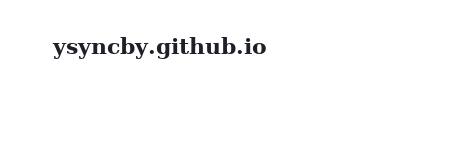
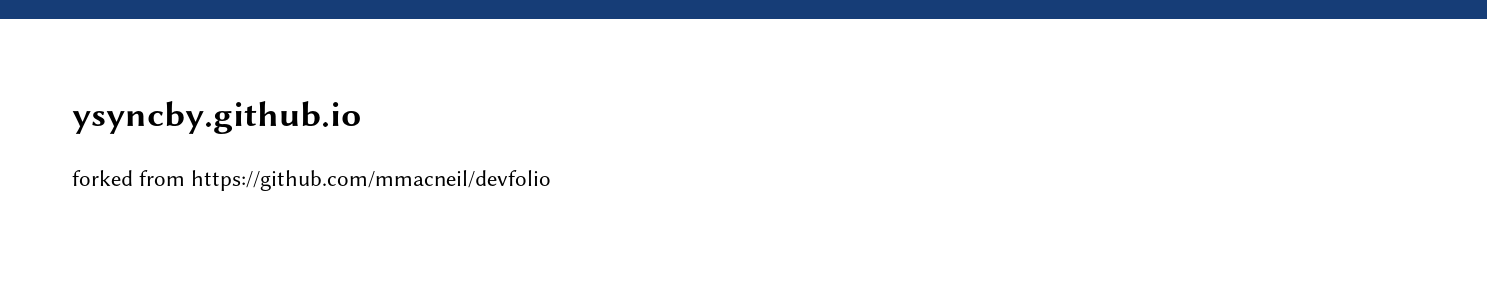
+ forked from https://github.com/mmacneil/devfolio

